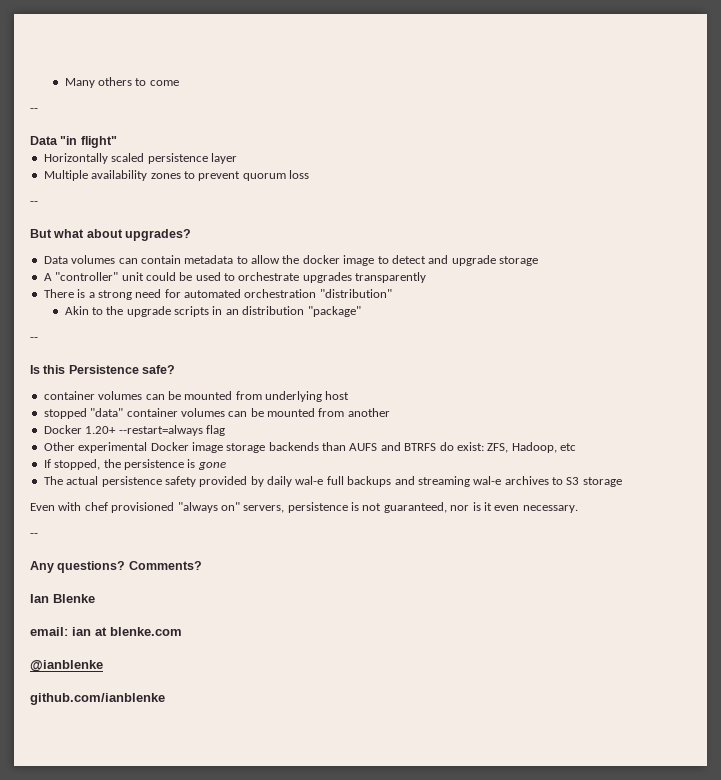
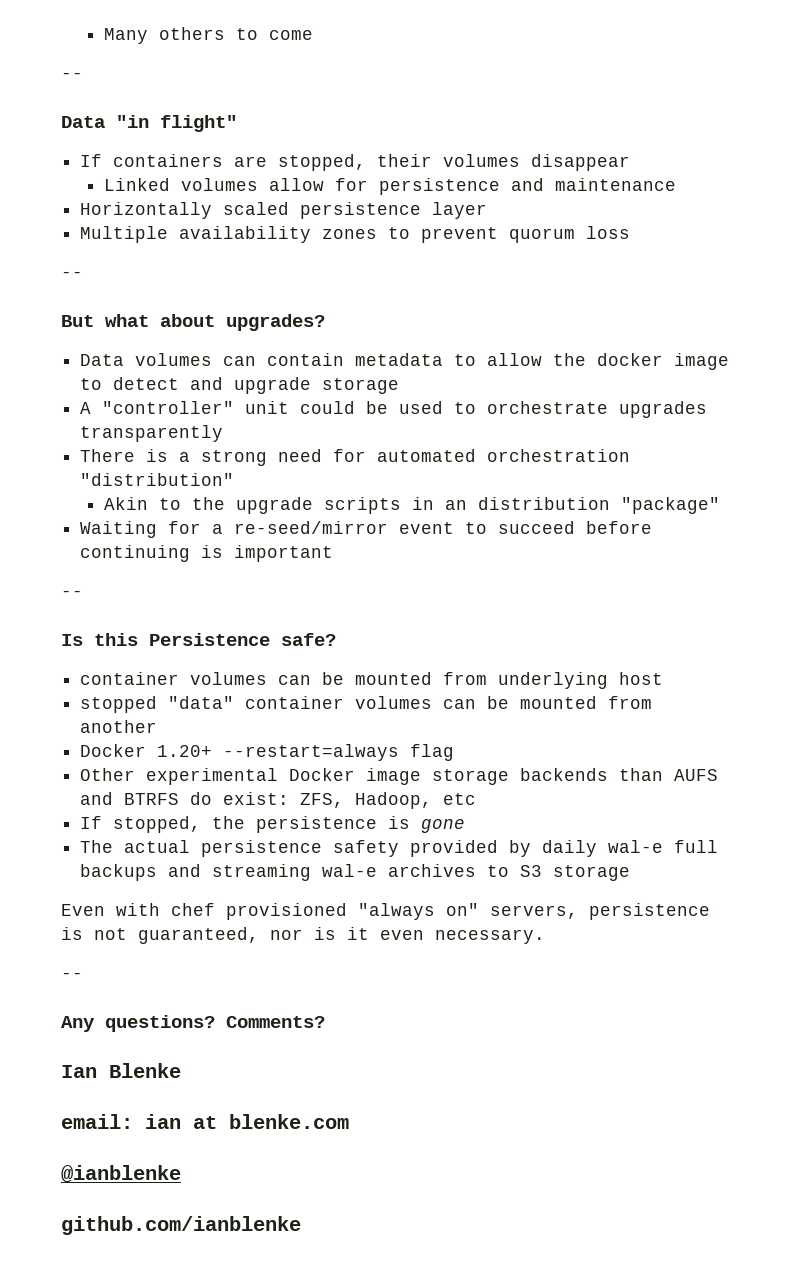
+ If containers are stopped, their volumes disappear
+ Linked volumes allow for persistence and maintenance
+ Waiting for a re-seed/mirror event to succeed before continuing is important

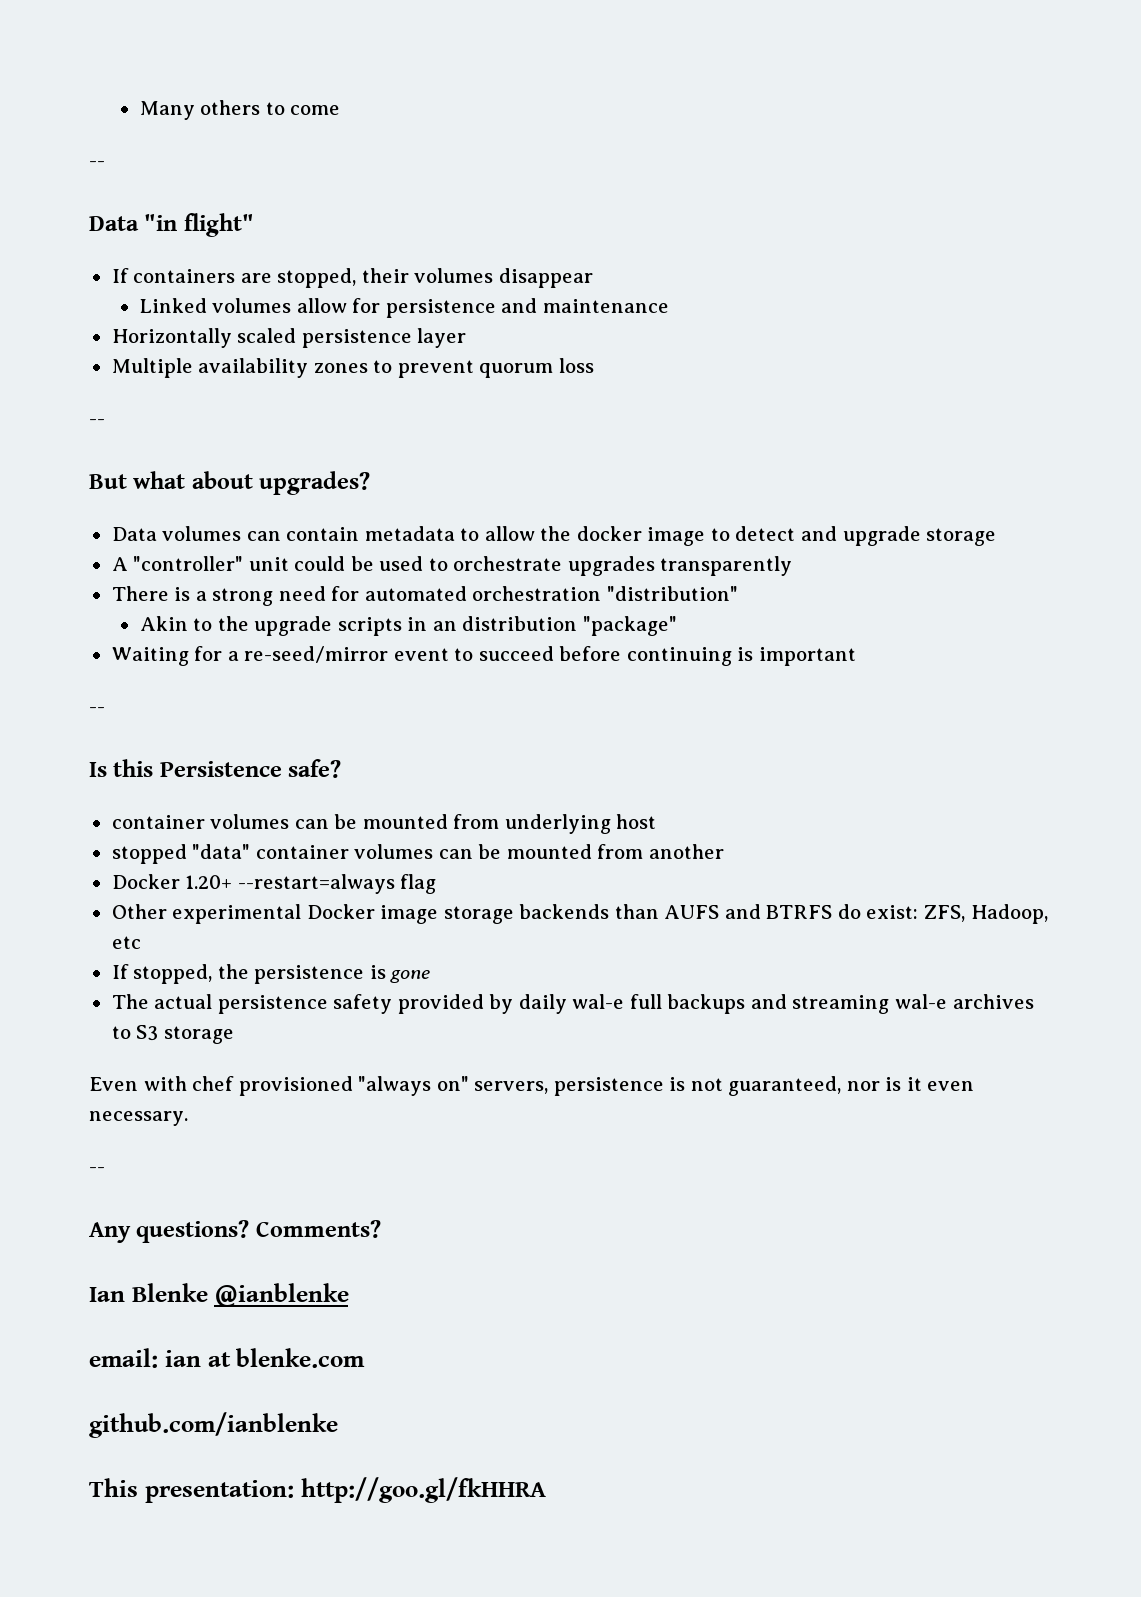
- Ian Blenke
+ Ian Blenke @ianblenke
- @ianblenke
  github.com/ianblenke
+ This presentation: http://goo.gl/fkHHRA

